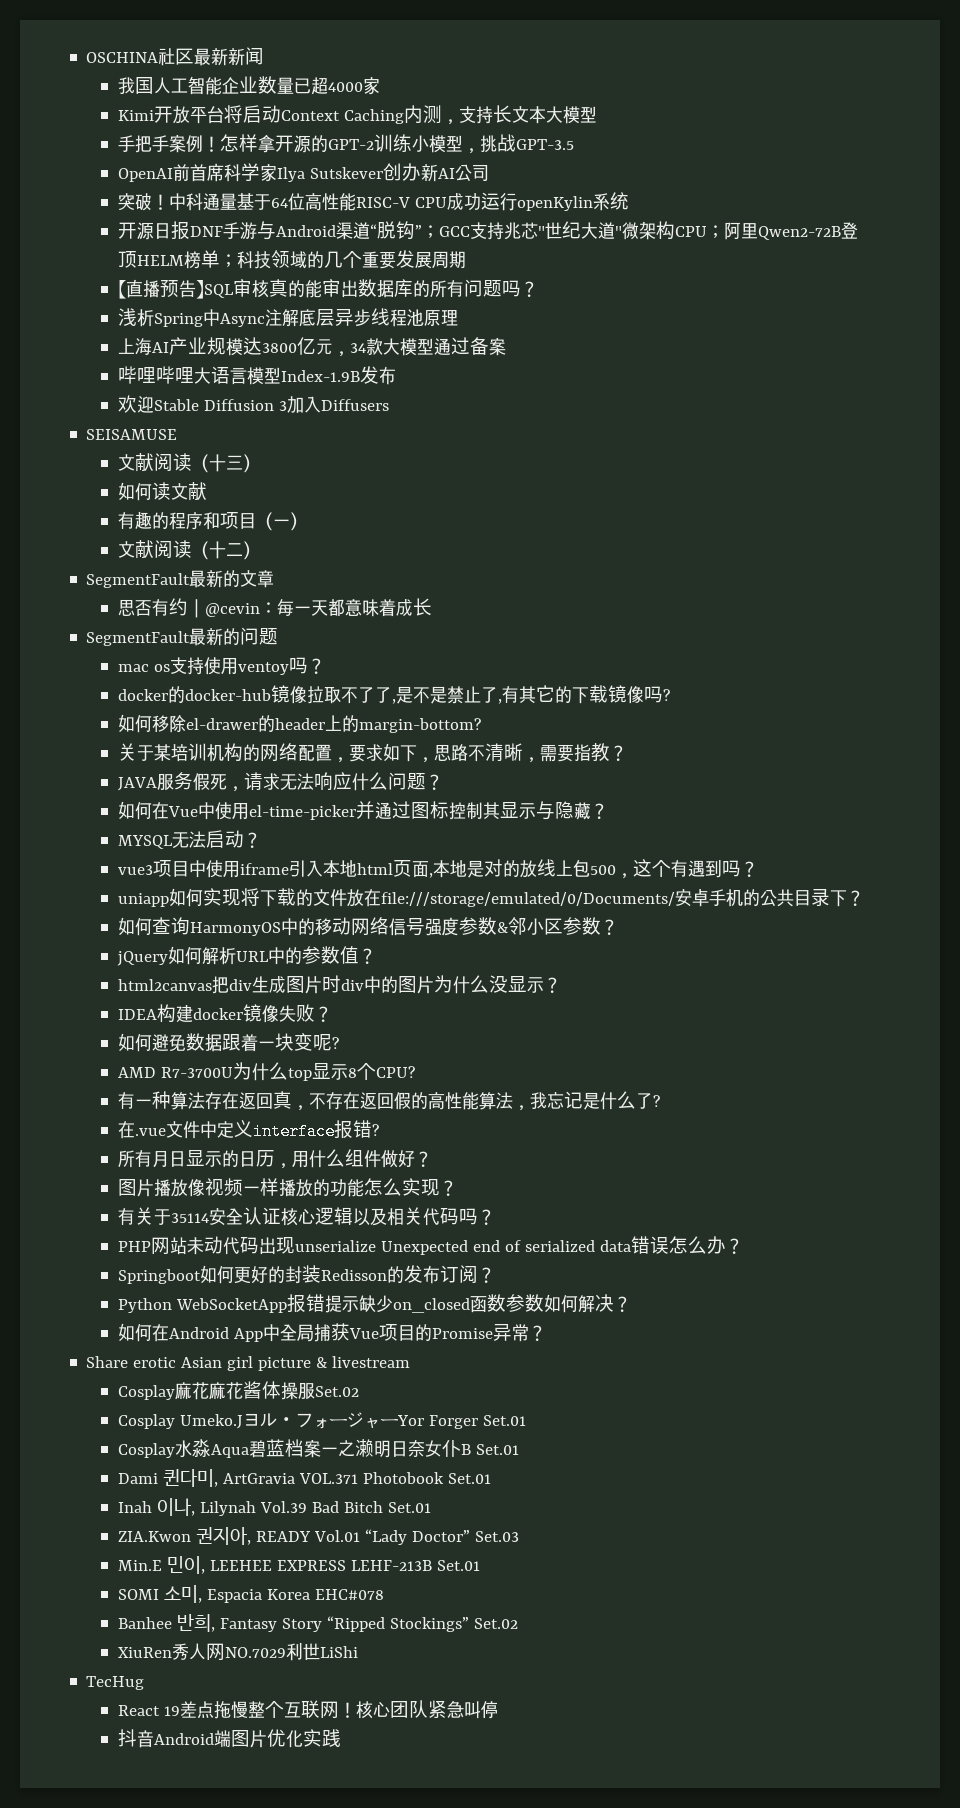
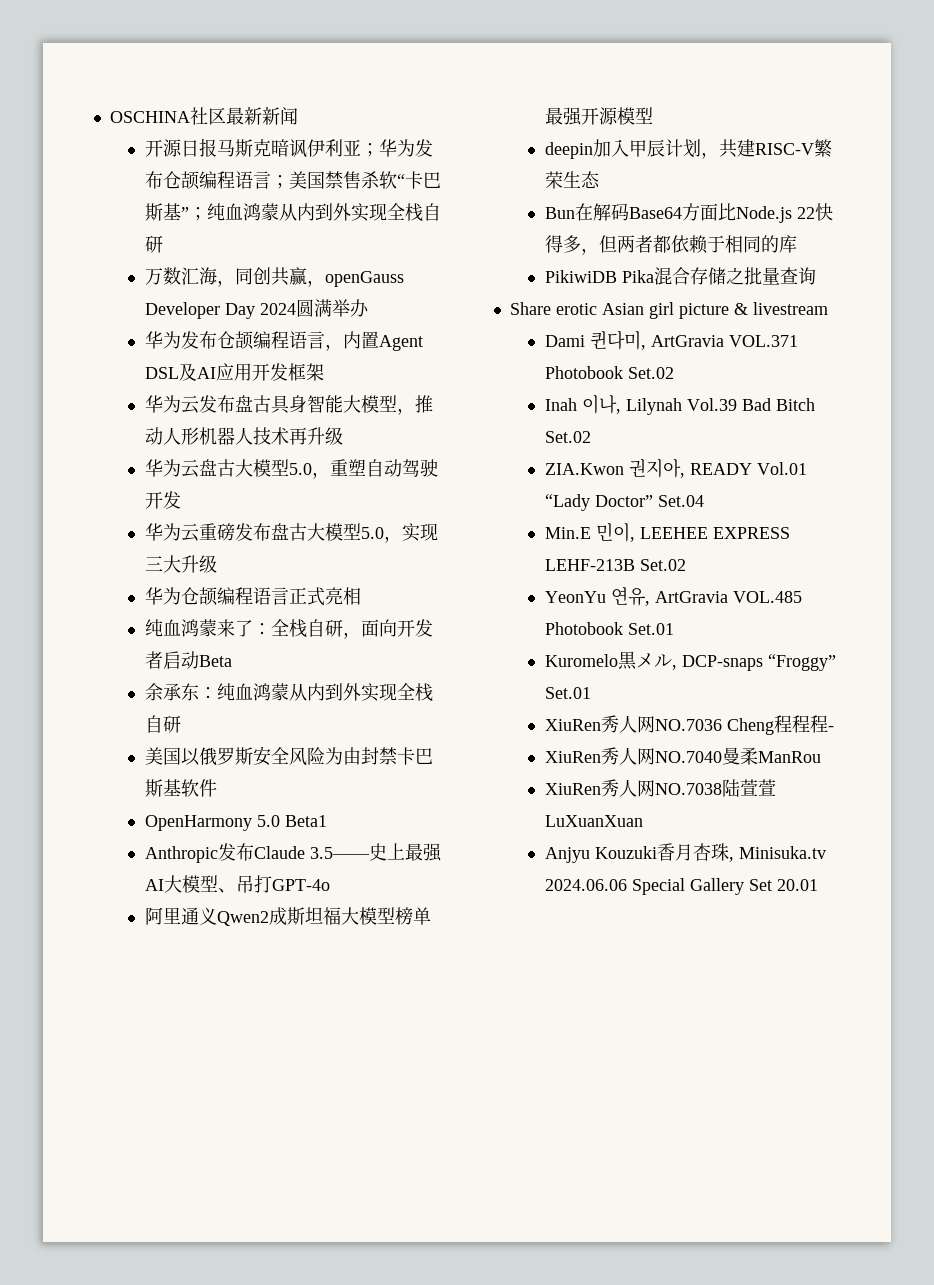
- 我国人工智能企业数量已超4000家
- Kimi开放平台将启动Context Caching内测，支持长文本大模型
- 手把手案例！怎样拿开源的GPT-2训练小模型，挑战GPT-3.5
- OpenAI前首席科学家Ilya Sutskever创办新AI公司
- 突破！中科通量基于64位高性能RISC-V CPU成功运行openKylin系统
- 开源日报DNF手游与Android渠道“脱钩”；GCC支持兆芯"世纪大道"微架构CPU；阿里Qwen2-72B登顶HELM榜单；科技领域的几个重要发展周期
- 【直播预告】SQL审核真的能审出数据库的所有问题吗？
- 浅析Spring中Async注解底层异步线程池原理
- 上海AI产业规模达3800亿元，34款大模型通过备案
- 哔哩哔哩大语言模型Index-1.9B发布
- 欢迎Stable Diffusion 3加入Diffusers
- SEISAMUSE
- 文献阅读（十三）
- 如何读文献
- 有趣的程序和项目（一）
- 文献阅读（十二）
- SegmentFault最新的文章
- 思否有约｜@cevin：每一天都意味着成长
- SegmentFault最新的问题
- mac os支持使用ventoy吗？
- docker的docker-hub镜像拉取不了了,是不是禁止了,有其它的下载镜像吗?
- 如何移除el-drawer的header上的margin-bottom?
- 关于某培训机构的网络配置，要求如下，思路不清晰，需要指教？
- JAVA服务假死，请求无法响应什么问题？
- 如何在Vue中使用el-time-picker并通过图标控制其显示与隐藏？
- MYSQL无法启动？
- vue3项目中使用iframe引入本地html页面,本地是对的放线上包500，这个有遇到吗？
- uniapp如何实现将下载的文件放在file:///storage/emulated/0/Documents/安卓手机的公共目录下？
- 如何查询HarmonyOS中的移动网络信号强度参数&邻小区参数？
- jQuery如何解析URL中的参数值？
- html2canvas把div生成图片时div中的图片为什么没显示？
- IDEA构建docker镜像失败？
- 如何避免数据跟着一块变呢?
- AMD R7-3700U为什么top显示8个CPU?
- 有一种算法存在返回真，不存在返回假的高性能算法，我忘记是什么了?
- 在.vue文件中定义interface报错?
- 所有月日显示的日历，用什么组件做好？
- 图片播放像视频一样播放的功能怎么实现？
- 有关于35114安全认证核心逻辑以及相关代码吗？
- PHP网站未动代码出现unserialize Unexpected end of serialized data错误怎么办？
- Springboot如何更好的封装Redisson的发布订阅？
- Python WebSocketApp报错提示缺少on_closed函数参数如何解决？
- 如何在Android App中全局捕获Vue项目的Promise异常？
+ 开源日报马斯克暗讽伊利亚；华为发布仓颉编程语言；美国禁售杀软“卡巴斯基”；纯血鸿蒙从内到外实现全栈自研
+ 万数汇海，同创共赢，openGauss Developer Day 2024圆满举办
+ 华为发布仓颉编程语言，内置Agent DSL及AI应用开发框架
+ 华为云发布盘古具身智能大模型，推动人形机器人技术再升级
+ 华为云盘古大模型5.0，重塑自动驾驶开发
+ 华为云重磅发布盘古大模型5.0，实现三大升级
+ 华为仓颉编程语言正式亮相
+ 纯血鸿蒙来了：全栈自研，面向开发者启动Beta
+ 余承东：纯血鸿蒙从内到外实现全栈自研
+ 美国以俄罗斯安全风险为由封禁卡巴斯基软件
+ OpenHarmony 5.0 Beta1
+ Anthropic发布Claude 3.5——史上最强AI大模型、吊打GPT-4o
+ 阿里通义Qwen2成斯坦福大模型榜单最强开源模型
+ deepin加入甲辰计划，共建RISC-V繁荣生态
+ Bun在解码Base64方面比Node.js 22快得多，但两者都依赖于相同的库
+ PikiwiDB Pika混合存储之批量查询
- Cosplay麻花麻花酱体操服Set.02
- Cosplay Umeko.Jヨル・フォージャーYor Forger Set.01
- Cosplay水淼Aqua碧蓝档案一之濑明日奈女仆B Set.01
- Dami 퀸다미, ArtGravia VOL.371 Photobook Set.01
+ Dami 퀸다미, ArtGravia VOL.371 Photobook Set.02
- Inah 이나, Lilynah Vol.39 Bad Bitch Set.01
+ Inah 이나, Lilynah Vol.39 Bad Bitch Set.02
- ZIA.Kwon 권지아, READY Vol.01 “Lady Doctor” Set.03
+ ZIA.Kwon 권지아, READY Vol.01 “Lady Doctor” Set.04
- Min.E 민이, LEEHEE EXPRESS LEHF-213B Set.01
- SOMI 소미, Espacia Korea EHC#078
- Banhee 반희, Fantasy Story “Ripped Stockings” Set.02
- XiuRen秀人网NO.7029利世LiShi
- TecHug
- React 19差点拖慢整个互联网！核心团队紧急叫停
- 抖音Android端图片优化实践
+ Min.E 민이, LEEHEE EXPRESS LEHF-213B Set.02
+ YeonYu 연유, ArtGravia VOL.485 Photobook Set.01
+ Kuromelo黒メル, DCP-snaps “Froggy” Set.01
+ XiuRen秀人网NO.7036 Cheng程程程-
+ XiuRen秀人网NO.7040曼柔ManRou
+ XiuRen秀人网NO.7038陆萱萱LuXuanXuan
+ Anjyu Kouzuki香月杏珠, Minisuka.tv 2024.06.06 Special Gallery Set 20.01

